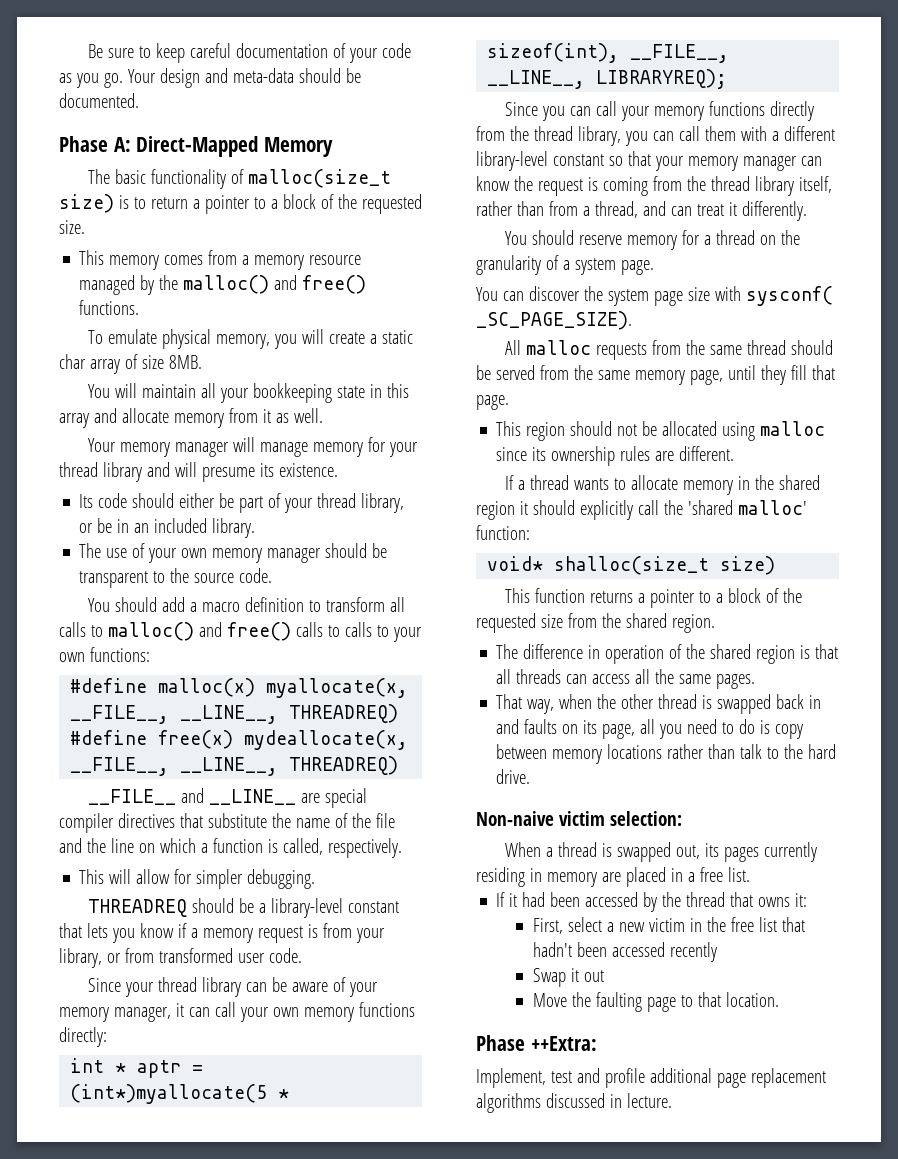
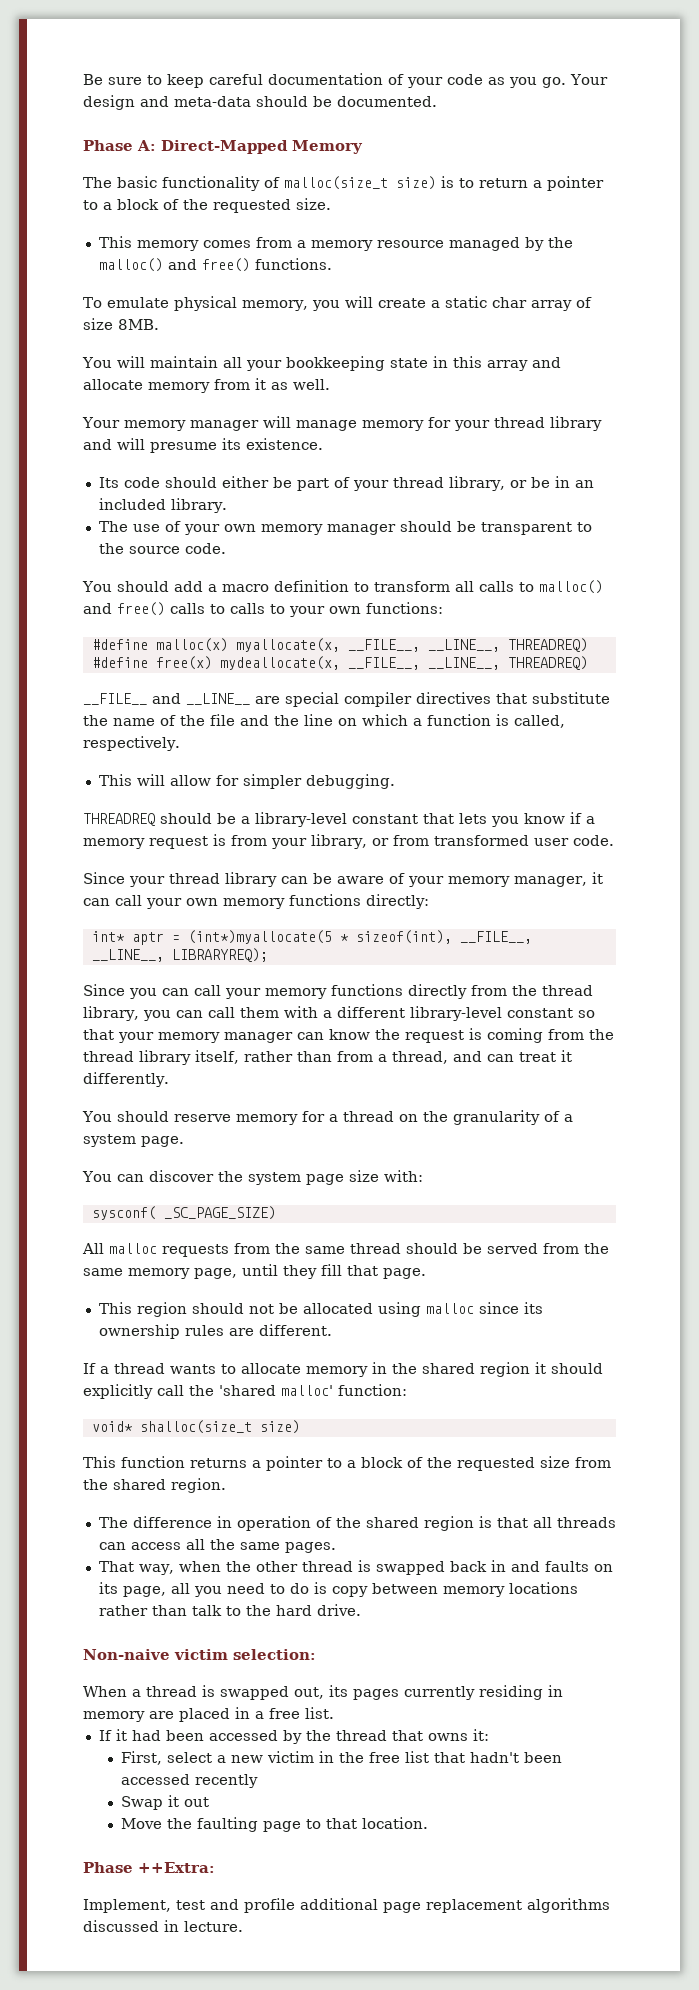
- int * aptr = (int*)myallocate(5 * sizeof(int), __FILE__, __LINE__, LIBRARYREQ);
+ int* aptr = (int*)myallocate(5 * sizeof(int), __FILE__, __LINE__, LIBRARYREQ);
- You can discover the system page size with sysconf( _SC_PAGE_SIZE).
+ You can discover the system page size with:
+ sysconf( _SC_PAGE_SIZE)

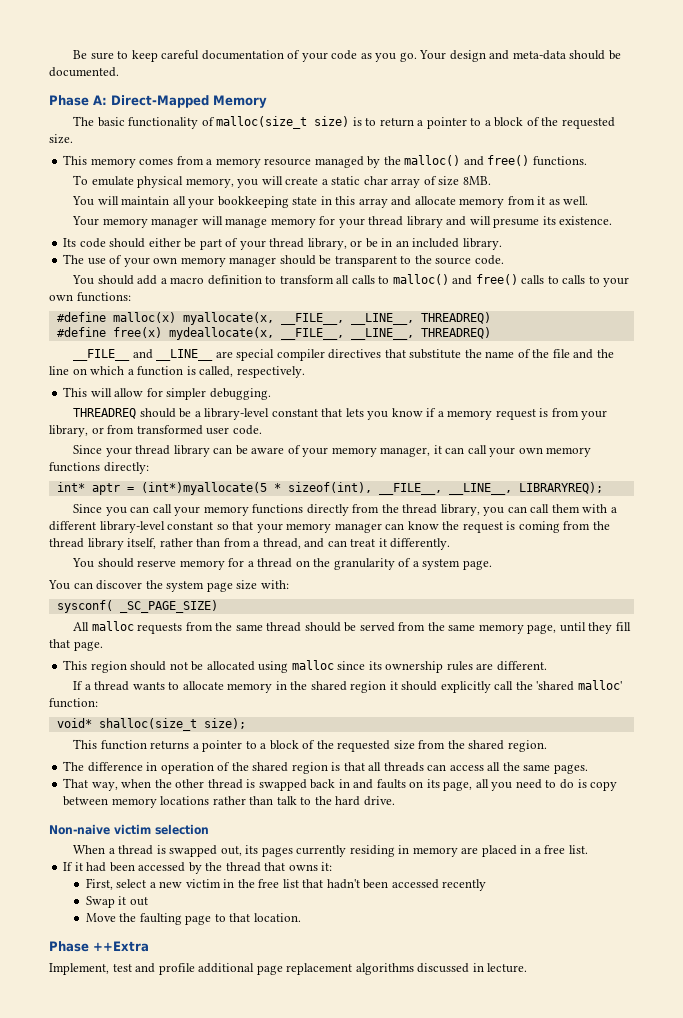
- void* shalloc(size_t size)
+ void* shalloc(size_t size);
- Non-naive victim selection:
+ Non-naive victim selection
- Phase ++Extra:
+ Phase ++Extra

